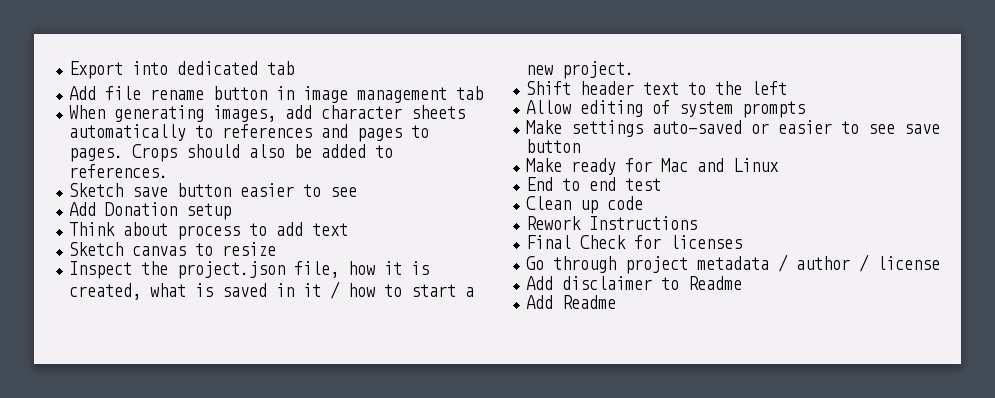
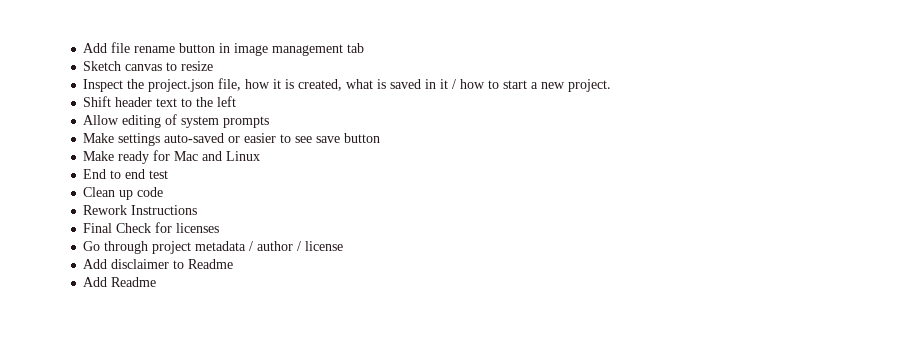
- Export into dedicated tab
- When generating images, add character sheets automatically to references and pages to pages. Crops should also be added to references.
- Sketch save button easier to see
- Add Donation setup
- Think about process to add text

